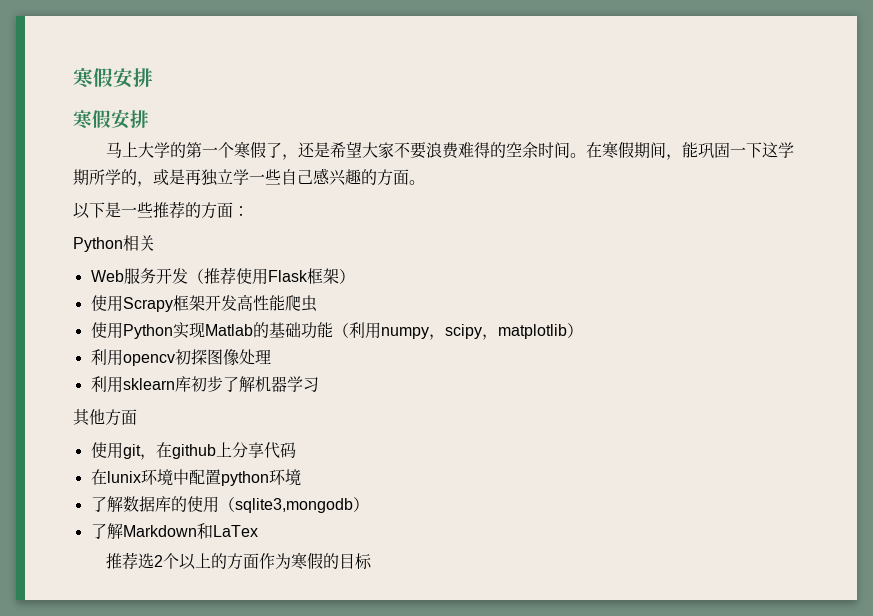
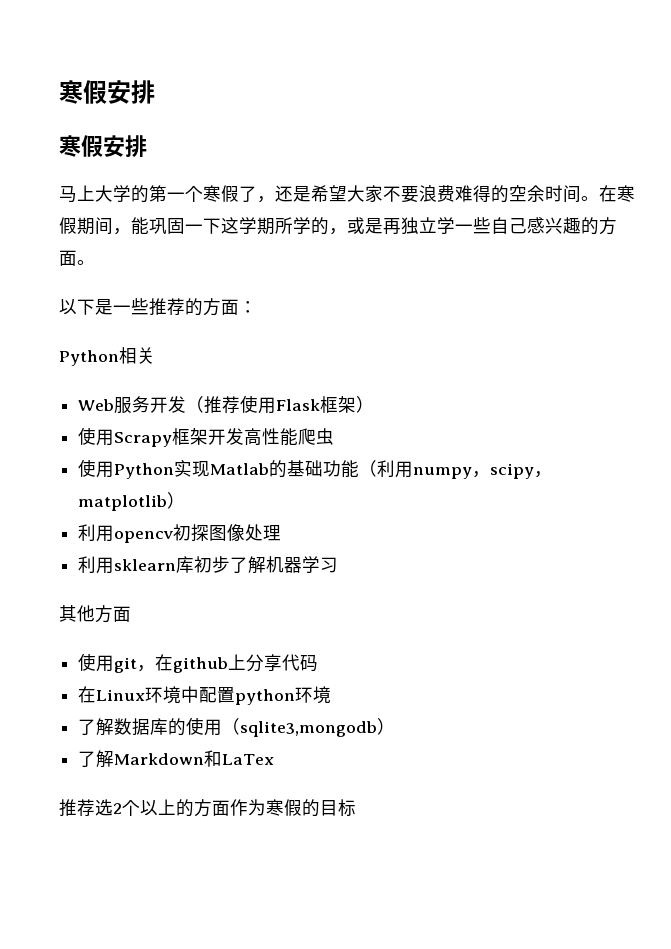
- 在lunix环境中配置python环境
+ 在Linux环境中配置python环境

